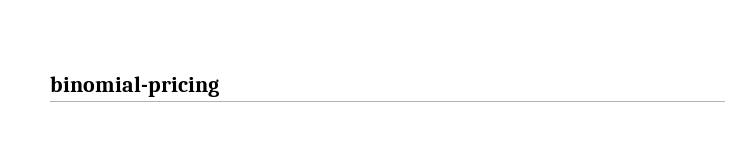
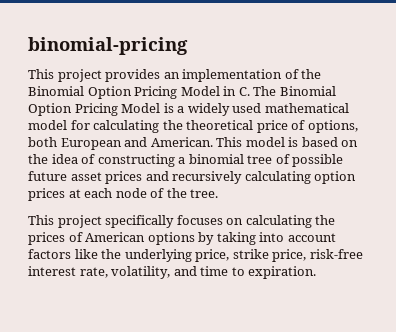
+ This project provides an implementation of the Binomial Option Pricing Model in C. The Binomial Option Pricing Model is a widely used mathematical model for calculating the theoretical price of options, both European and American. This model is based on the idea of constructing a binomial tree of possible future asset prices and recursively calculating option prices at each node of the tree.
+ This project specifically focuses on calculating the prices of American options by taking into account factors like the underlying price, strike price, risk-free interest rate, volatility, and time to expiration.

